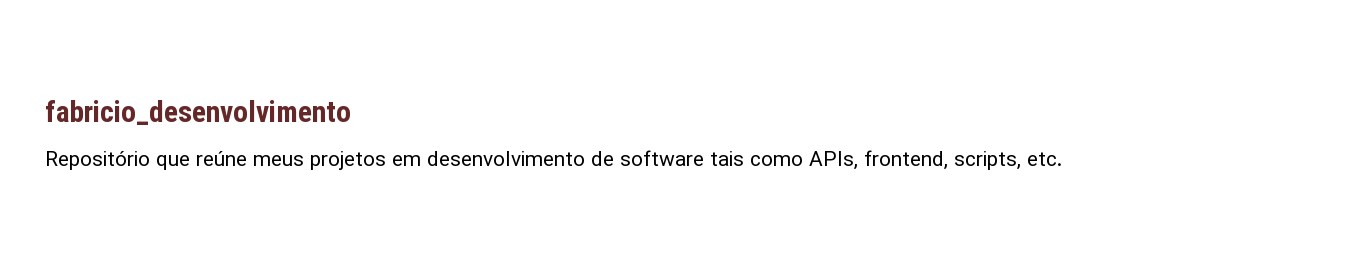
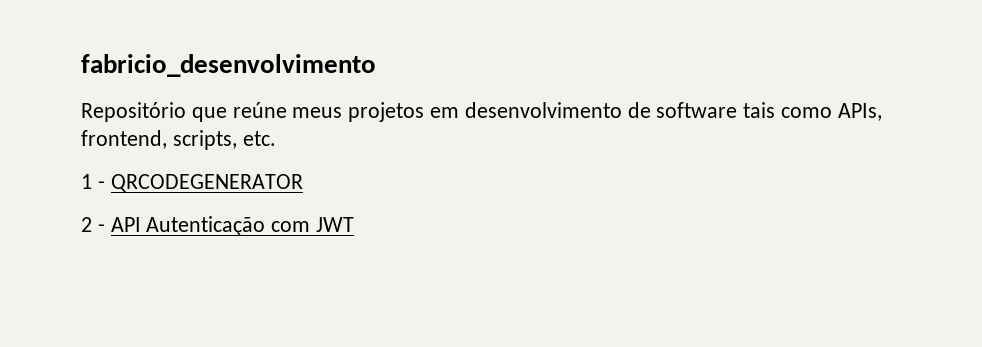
+ 1 - QRCODEGENERATOR
+ 2 - API Autenticação com JWT

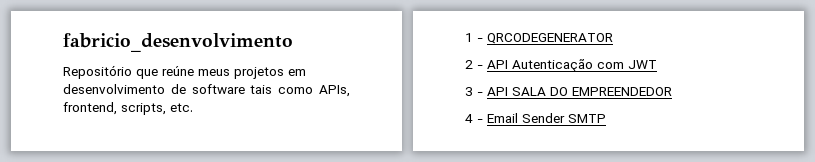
+ 3 - API SALA DO EMPREENDEDOR
+ 4 - Email Sender SMTP

